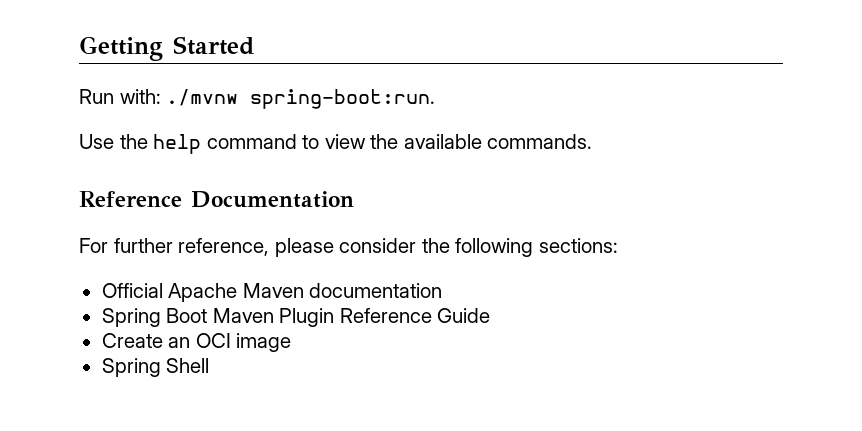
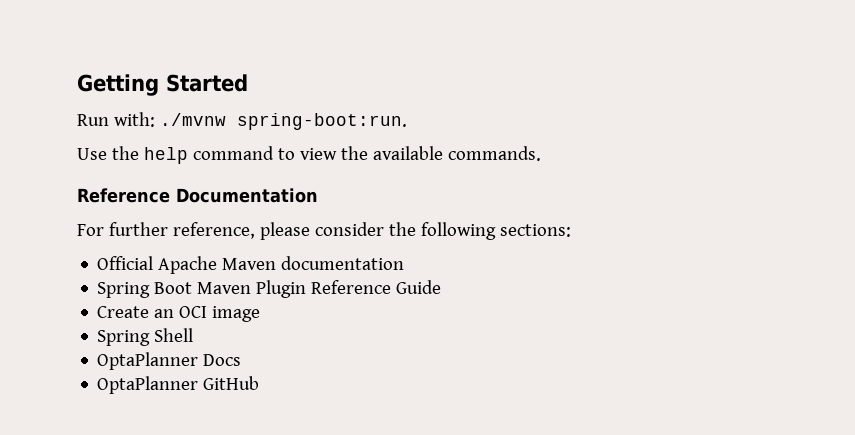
+ OptaPlanner Docs
+ OptaPlanner GitHub

